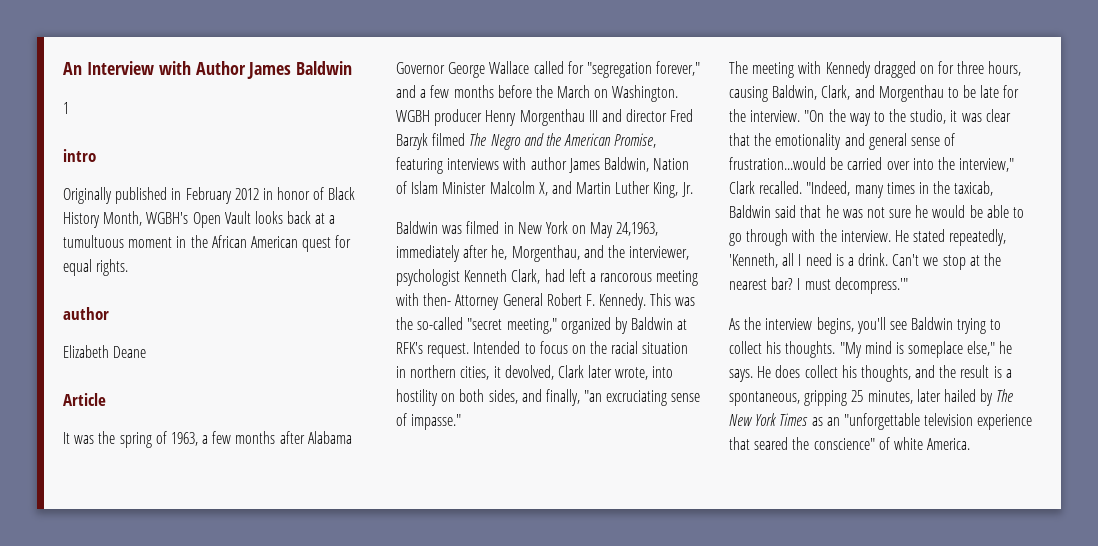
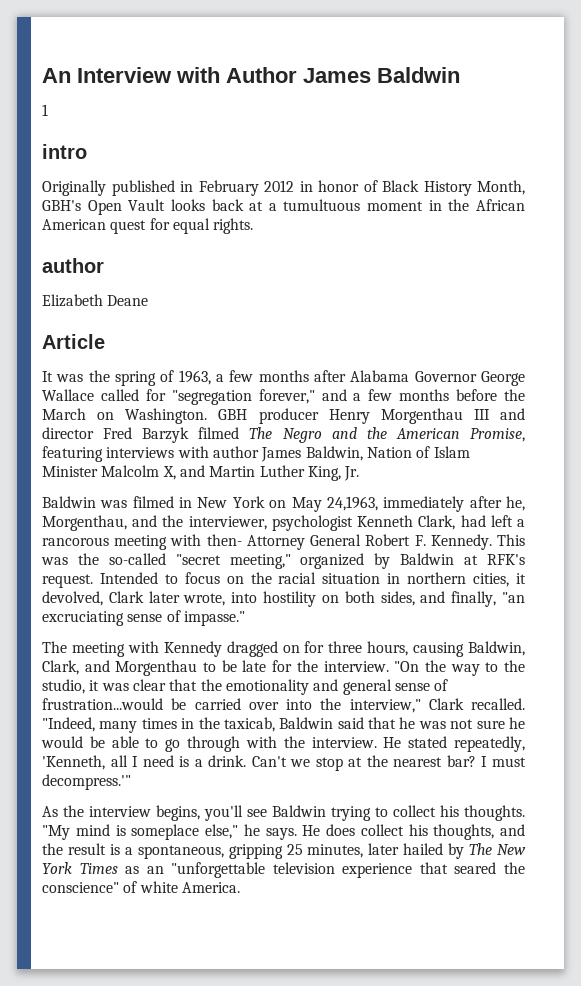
- Originally published in February 2012 in honor of Black History Month, WGBH's Open Vault looks back at a tumultuous moment in the African American quest for equal rights.
+ Originally published in February 2012 in honor of Black History Month, GBH's Open Vault looks back at a tumultuous moment in the African American quest for equal rights.
- WGBH producer Henry Morgenthau III and director Fred Barzyk filmed The Negro and the American Promise, featuring interviews with author James Baldwin, Nation of Islam Minister Malcolm X, and Martin Luther King, Jr.
+ GBH producer Henry Morgenthau III and director Fred Barzyk filmed The Negro and the American Promise, featuring interviews with author James Baldwin, Nation of Islam Minister Malcolm X, and Martin Luther King, Jr.

